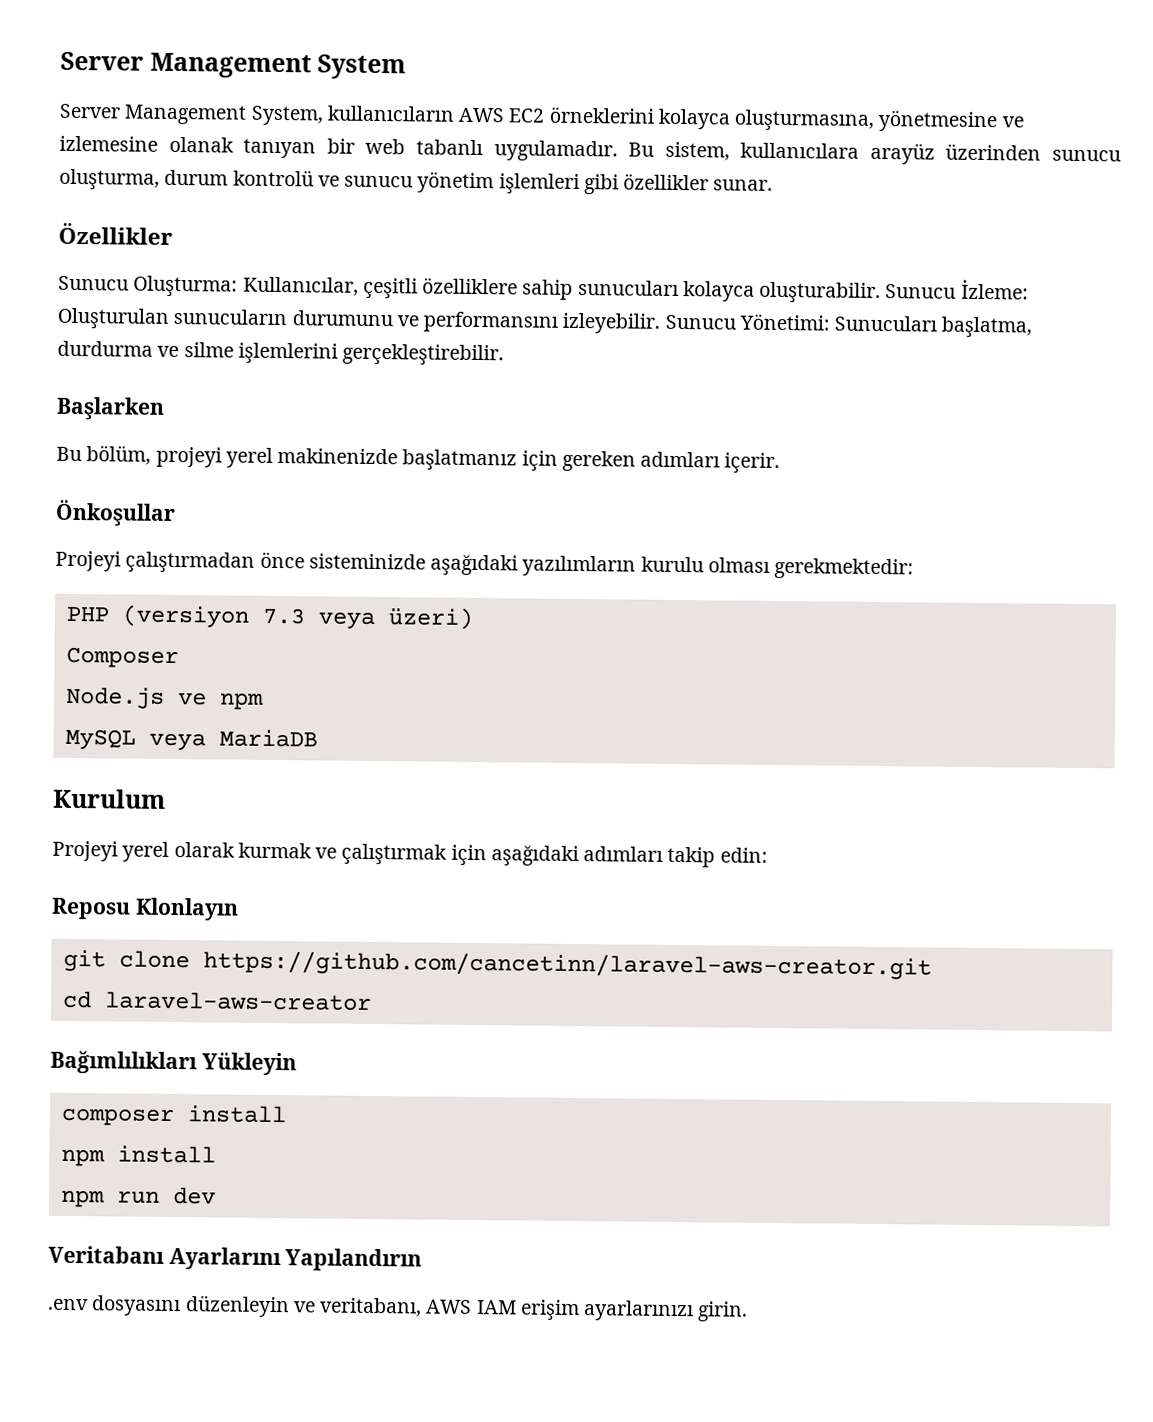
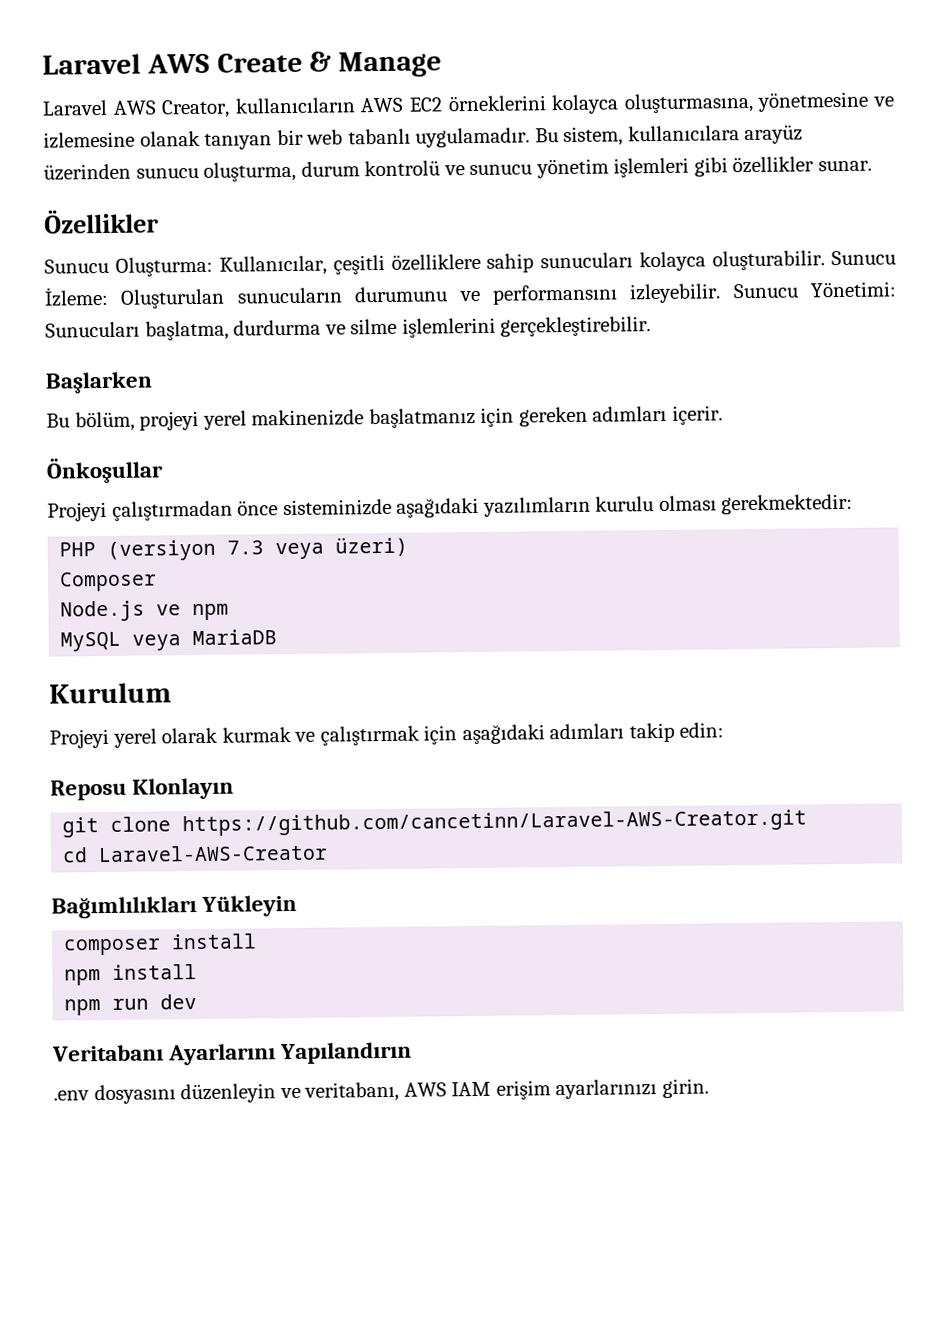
- Server Management System
- Server Management System, kullanıcıların AWS EC2 örneklerini kolayca oluşturmasına, yönetmesine ve izlemesine olanak tanıyan bir web tabanlı uygulamadır.
+ Laravel AWS Create & Manage
+ Laravel AWS Creator, kullanıcıların AWS EC2 örneklerini kolayca oluşturmasına, yönetmesine ve izlemesine olanak tanıyan bir web tabanlı uygulamadır.
- git clone https://github.com/cancetinn/laravel-aws-creator.git
+ git clone https://github.com/cancetinn/Laravel-AWS-Creator.git
- cd laravel-aws-creator
+ cd Laravel-AWS-Creator

